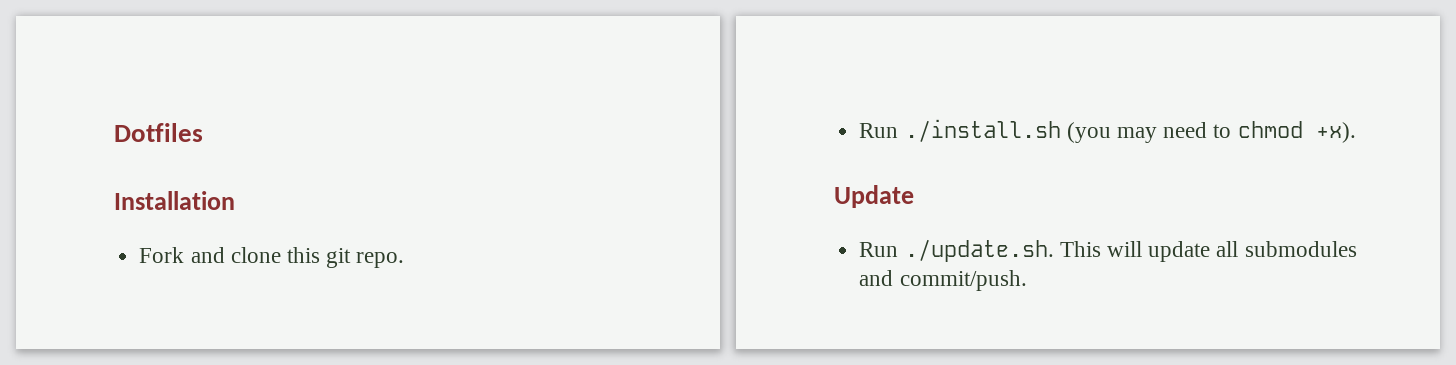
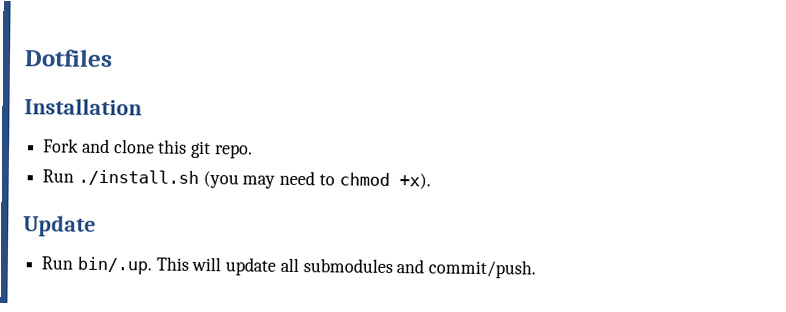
- Run ./update.sh. This will update all submodules and commit/push.
+ Run bin/.up. This will update all submodules and commit/push.

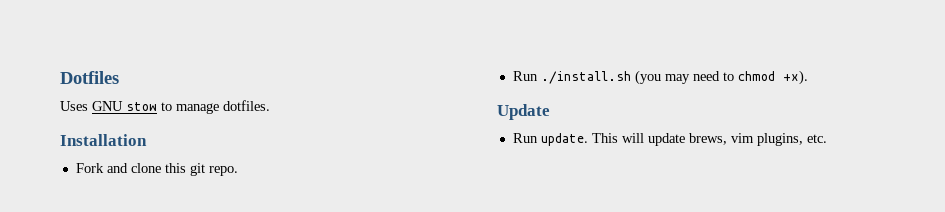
+ Uses GNU stow to manage dotfiles.
- Run bin/.up. This will update all submodules and commit/push.
+ Run update. This will update brews, vim plugins, etc.

